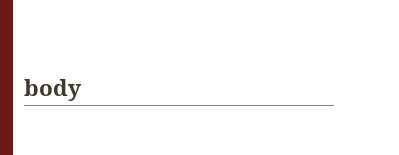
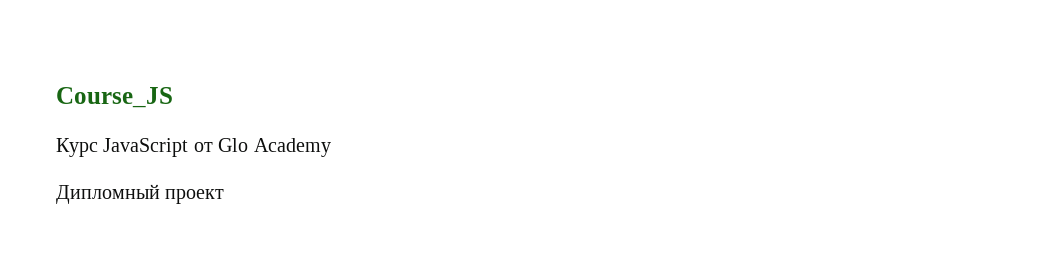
- body
+ Course_JS
+ Курс JavaScript от Glo Academy
+ Дипломный проект

